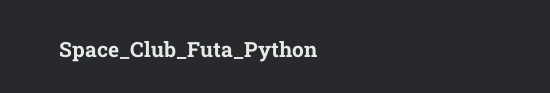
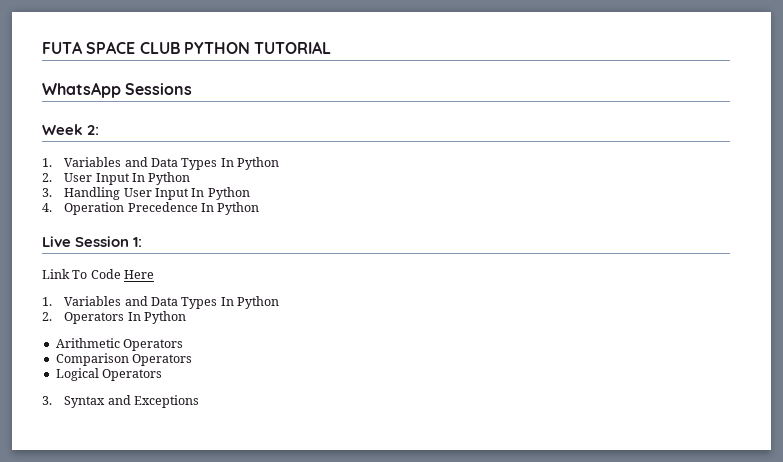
- Space_Club_Futa_Python
+ FUTA SPACE CLUB PYTHON TUTORIAL
+ WhatsApp Sessions
+ Week 2:
+ 1. Variables and Data Types In Python
+ 2. User Input In Python
+ 3. Handling User Input In Python
+ 4. Operation Precedence In Python
+ Live Session 1:
+ Link To Code Here
+ 1. Variables and Data Types In Python
+ 2. Operators In Python
+ Arithmetic Operators
+ Comparison Operators
+ Logical Operators
+ 3. Syntax and Exceptions

